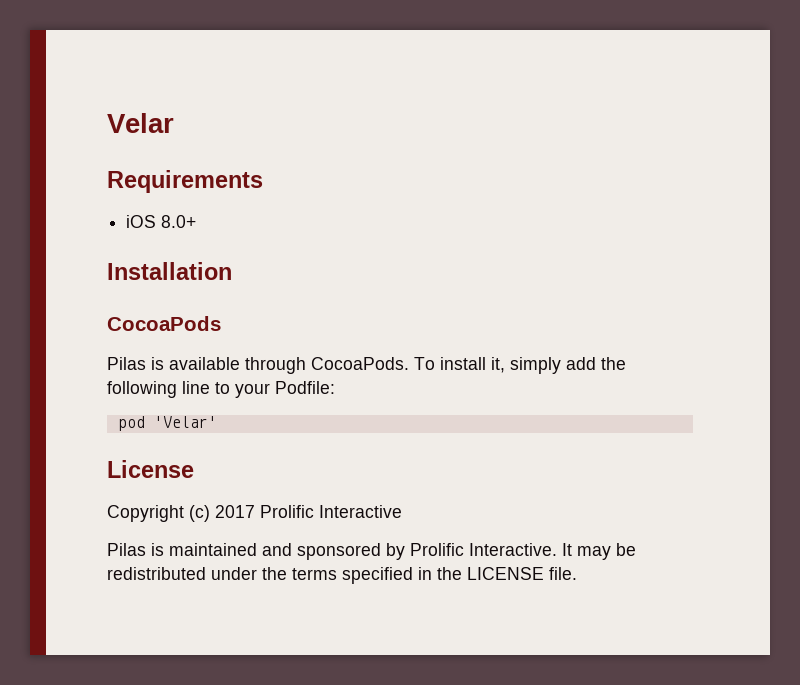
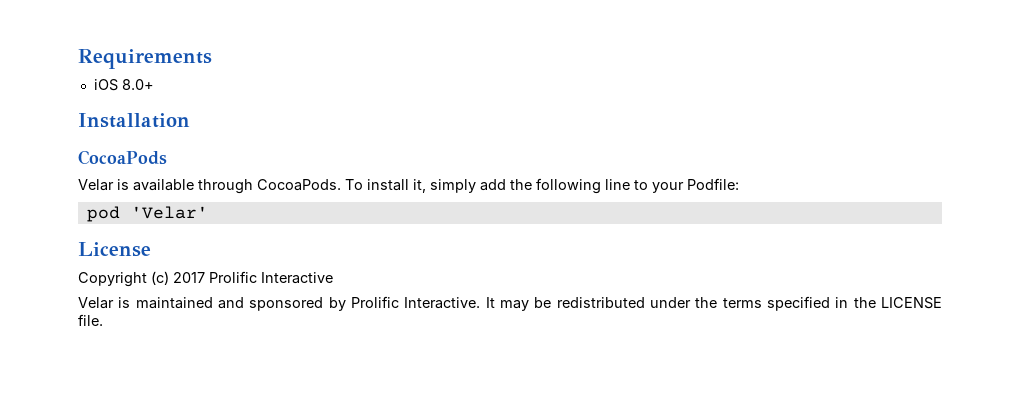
- Velar
- Pilas is available through CocoaPods.
+ Velar is available through CocoaPods.
- Pilas is maintained and sponsored by Prolific Interactive.
+ Velar is maintained and sponsored by Prolific Interactive.

